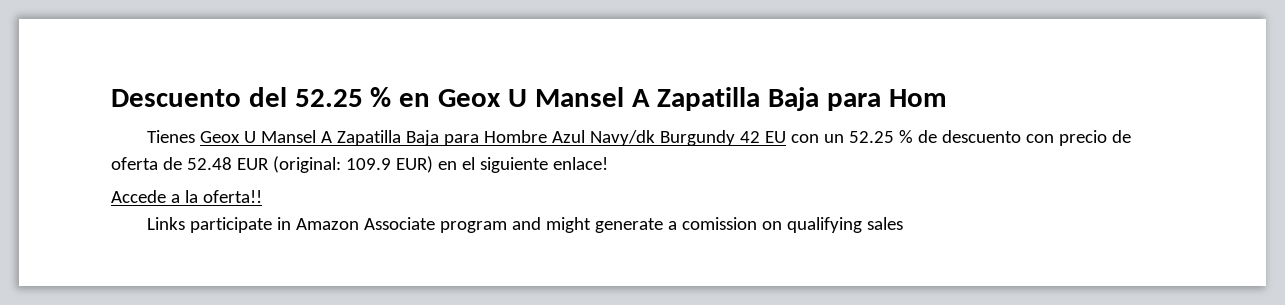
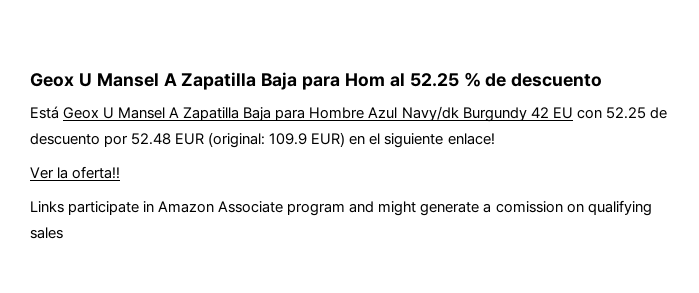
- Descuento del 52.25 % en Geox U Mansel A Zapatilla Baja para Hom
- Tienes Geox U Mansel A Zapatilla Baja para Hombre Azul Navy/dk Burgundy 42 EU con un 52.25 % de descuento con precio de oferta de 52.48 EUR (original: 109.9 EUR) en el siguiente enlace!
+ Geox U Mansel A Zapatilla Baja para Hom al 52.25 % de descuento
+ Está Geox U Mansel A Zapatilla Baja para Hombre Azul Navy/dk Burgundy 42 EU con 52.25 de descuento por 52.48 EUR (original: 109.9 EUR) en el siguiente enlace!
- Accede a la oferta!!
+ Ver la oferta!!

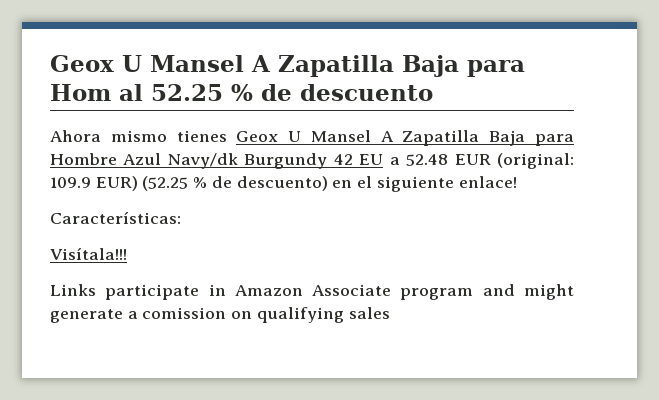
- Está Geox U Mansel A Zapatilla Baja para Hombre Azul Navy/dk Burgundy 42 EU con 52.25 de descuento por 52.48 EUR (original: 109.9 EUR) en el siguiente enlace!
+ Ahora mismo tienes Geox U Mansel A Zapatilla Baja para Hombre Azul Navy/dk Burgundy 42 EU a 52.48 EUR (original: 109.9 EUR) (52.25 % de descuento) en el siguiente enlace!
- Ver la oferta!!
+ Características:
+ Visítala!!!

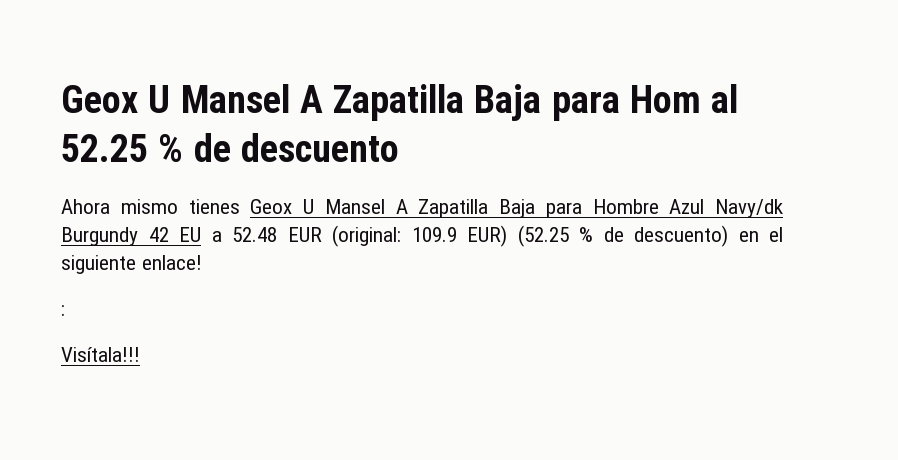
- Características:
+ :
- Links participate in Amazon Associate program and might generate a comission on qualifying sales

